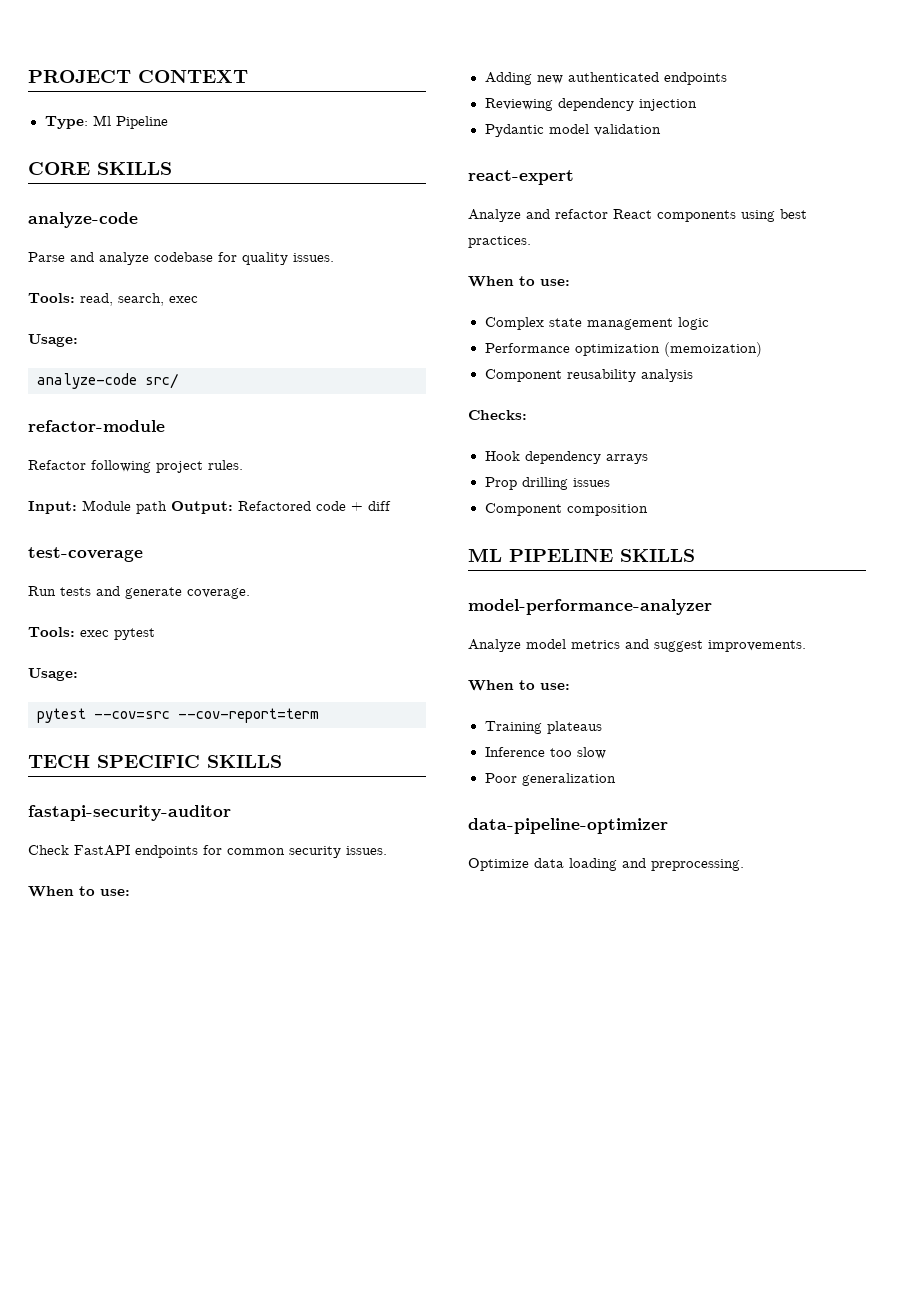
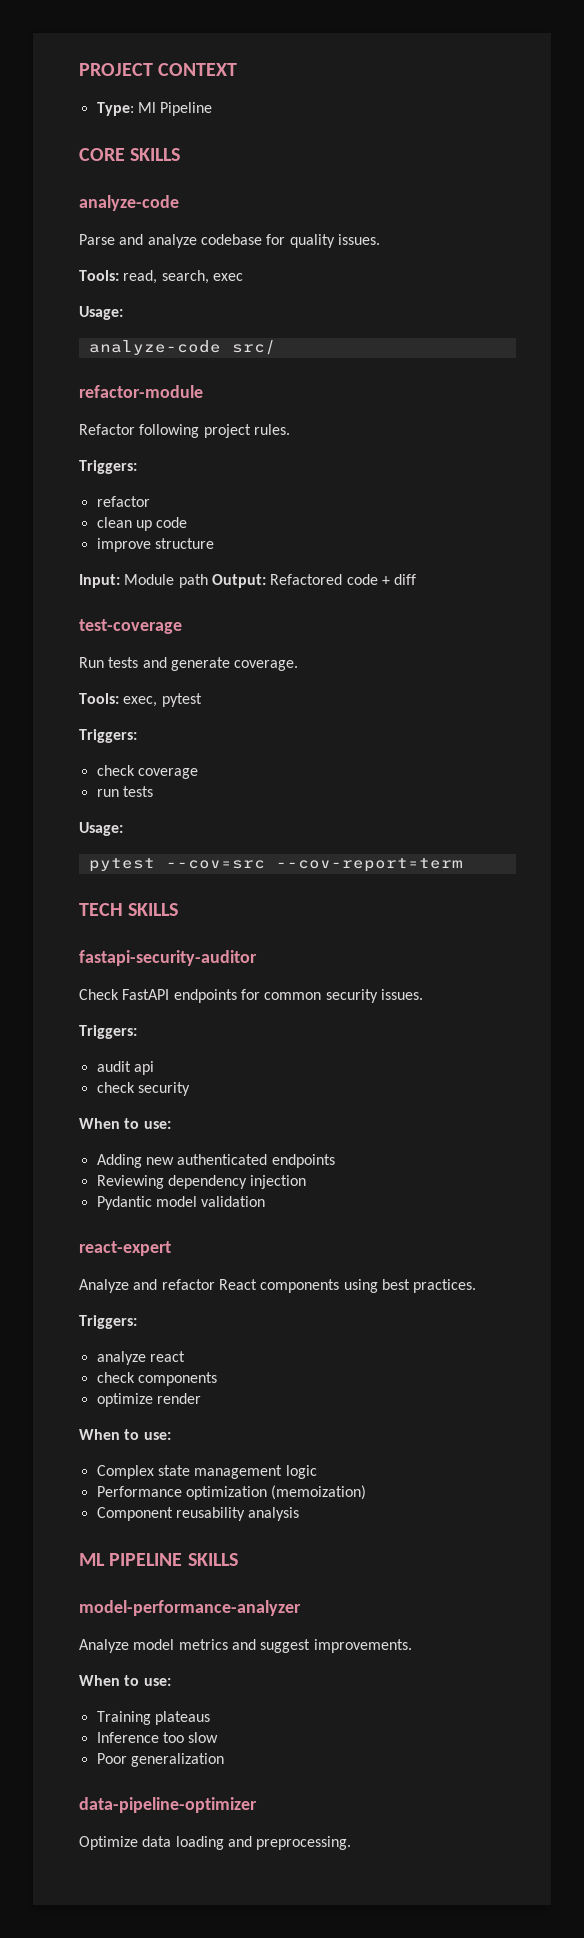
  Refactor following project rules.
+ Triggers:
+ refactor
+ clean up code
+ improve structure
- Tools: exec pytest
+ Tools: exec, pytest
+ Triggers:
+ check coverage
+ run tests
- TECH SPECIFIC SKILLS
+ TECH SKILLS
  Check FastAPI endpoints for common security issues.
+ Triggers:
+ audit api
+ check security
  Analyze and refactor React components using best practices.
+ Triggers:
+ analyze react
+ check components
+ optimize render
- Checks:
- Hook dependency arrays
- Prop drilling issues
- Component composition

